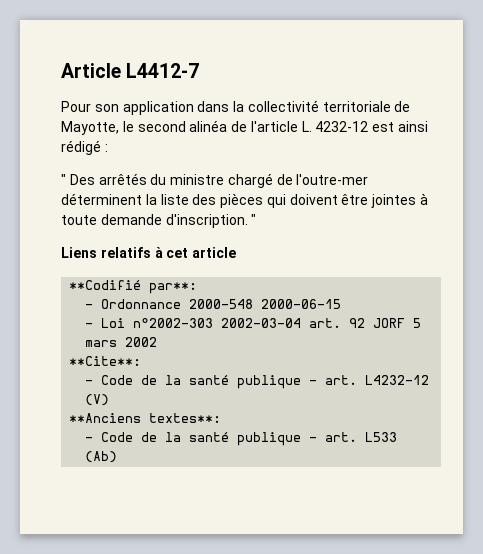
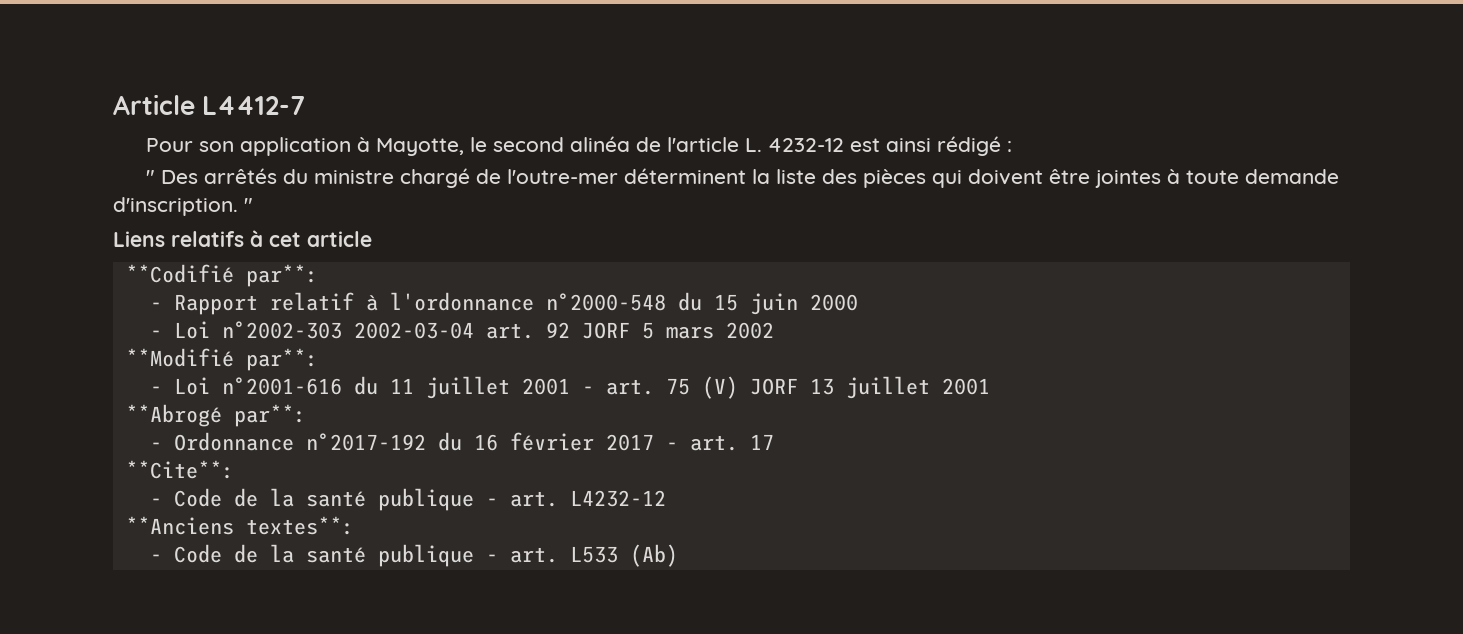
- Pour son application dans la collectivité territoriale de Mayotte, le second alinéa de l'article L. 4232-12 est ainsi rédigé :
+ Pour son application à Mayotte, le second alinéa de l'article L. 4232-12 est ainsi rédigé :
- - Ordonnance 2000-548 2000-06-15
+ - Rapport relatif à l'ordonnance n°2000-548 du 15 juin 2000
+ **Modifié par**:
+ - Loi n°2001-616 du 11 juillet 2001 - art. 75 (V) JORF 13 juillet 2001
+ **Abrogé par**:
+ - Ordonnance n°2017-192 du 16 février 2017 - art. 17
- - Code de la santé publique - art. L4232-12 (V)
+ - Code de la santé publique - art. L4232-12

